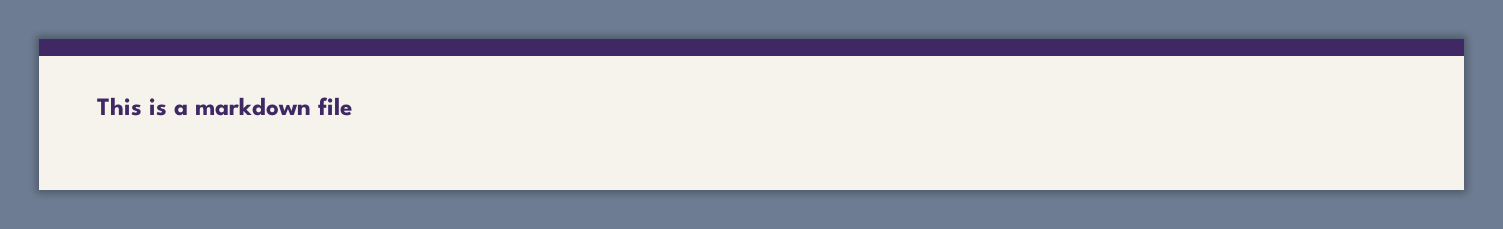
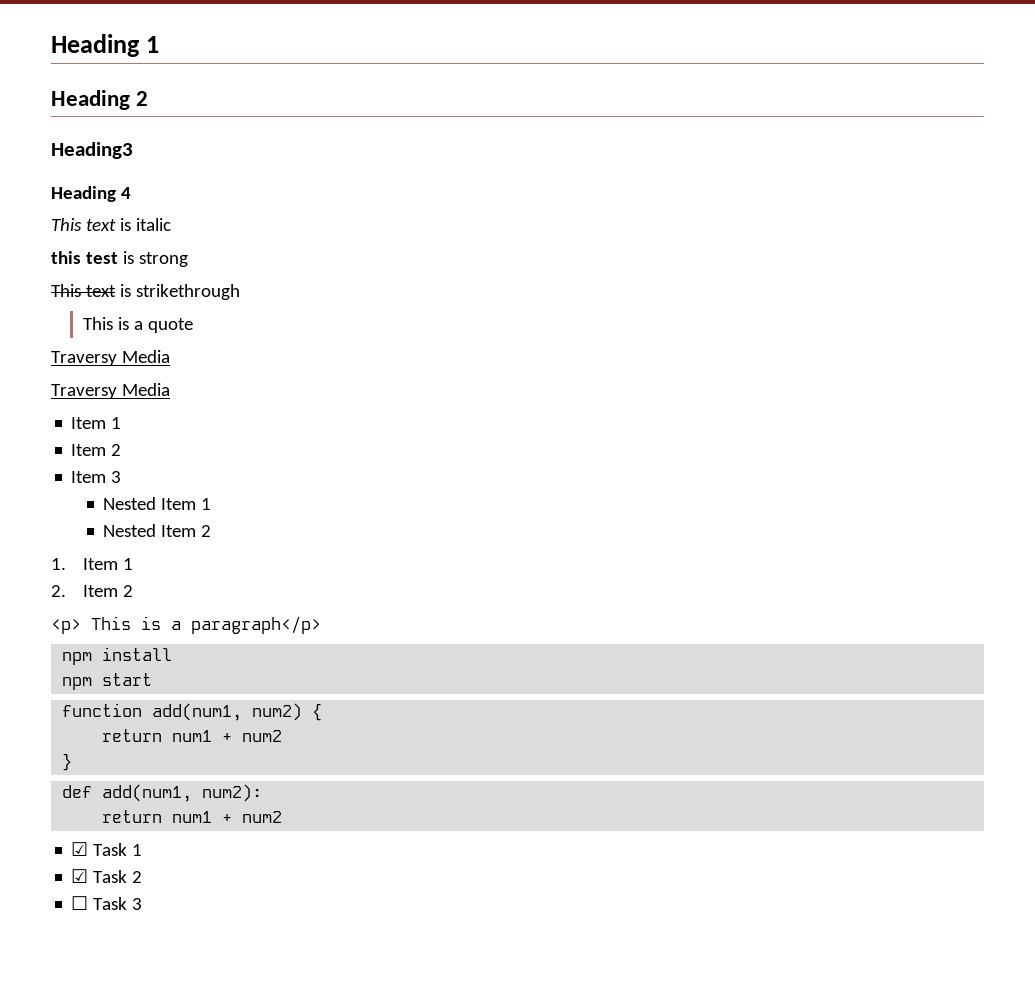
- This is a markdown file
+ Heading 1
+ Heading 2
+ Heading3
+ Heading 4
+ This text is italic
+ this test is strong
+ This text is strikethrough
+ This is a quote
+ Traversy Media
+ Traversy Media
+ Item 1
+ Item 2
+ Item 3
+ Nested Item 1
+ Nested Item 2
+ 1. Item 1
+ 2. Item 2
+ <p> This is a paragraph</p>
+ npm install
+ npm start
+ function add(num1, num2) {
+ return num1 + num2
+ }
+ def add(num1, num2):
+ return num1 + num2
+ ☑ Task 1
+ ☑ Task 2
+ ☐ Task 3

